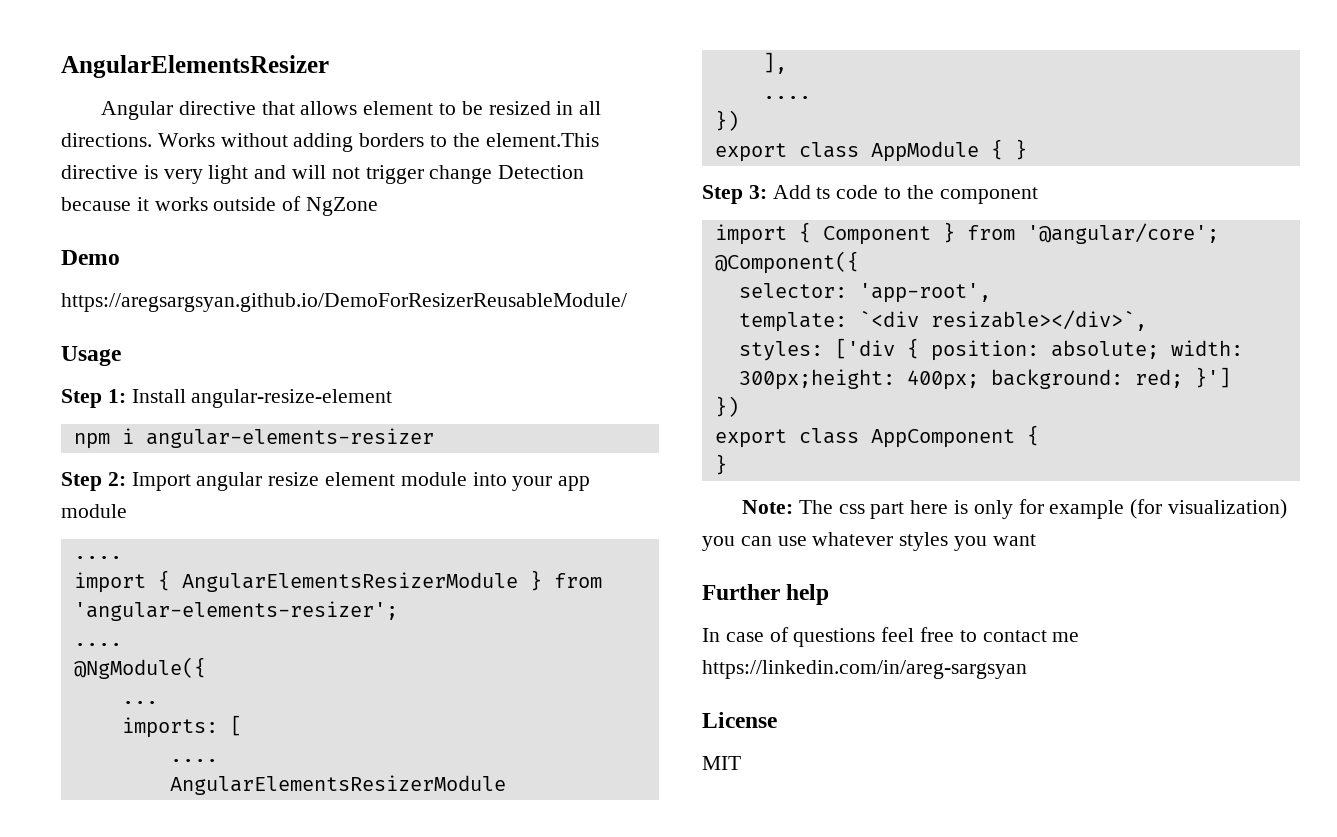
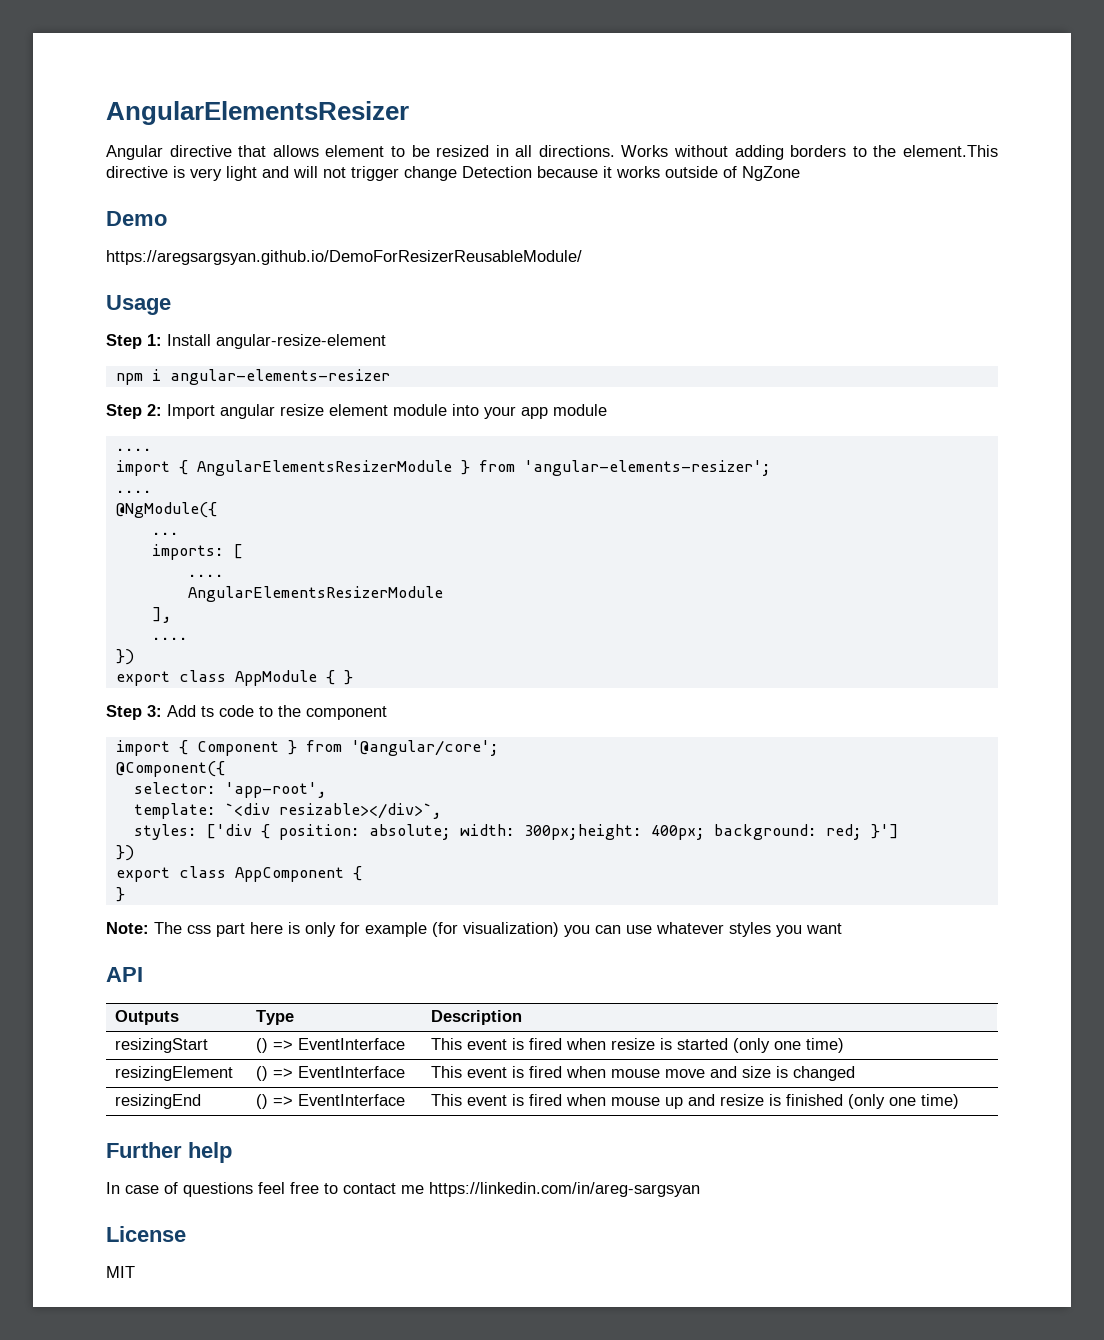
+ API
+ Outputs | Type | Description
+ resizingStart | () => EventInterface | This event is fired when resize is started (only one time)
+ resizingElement | () => EventInterface | This event is fired when mouse move and size is changed
+ resizingEnd | () => EventInterface | This event is fired when mouse up and resize is finished (only one time)

